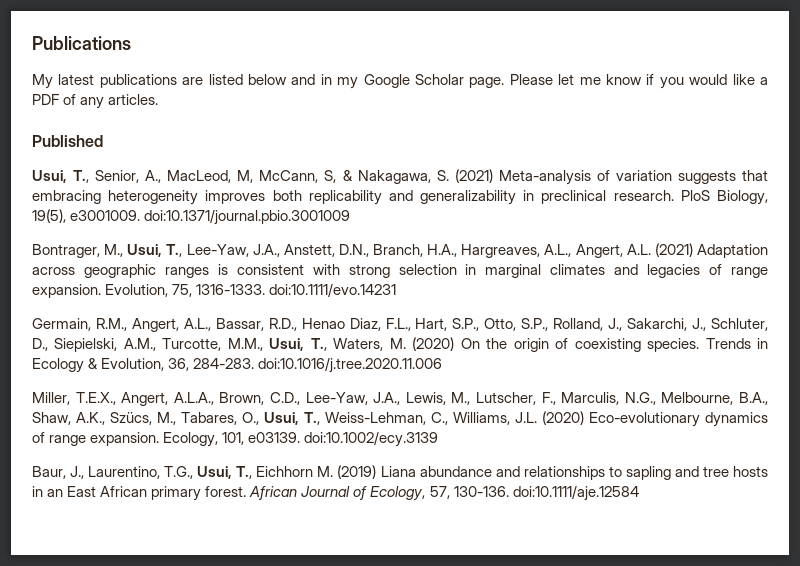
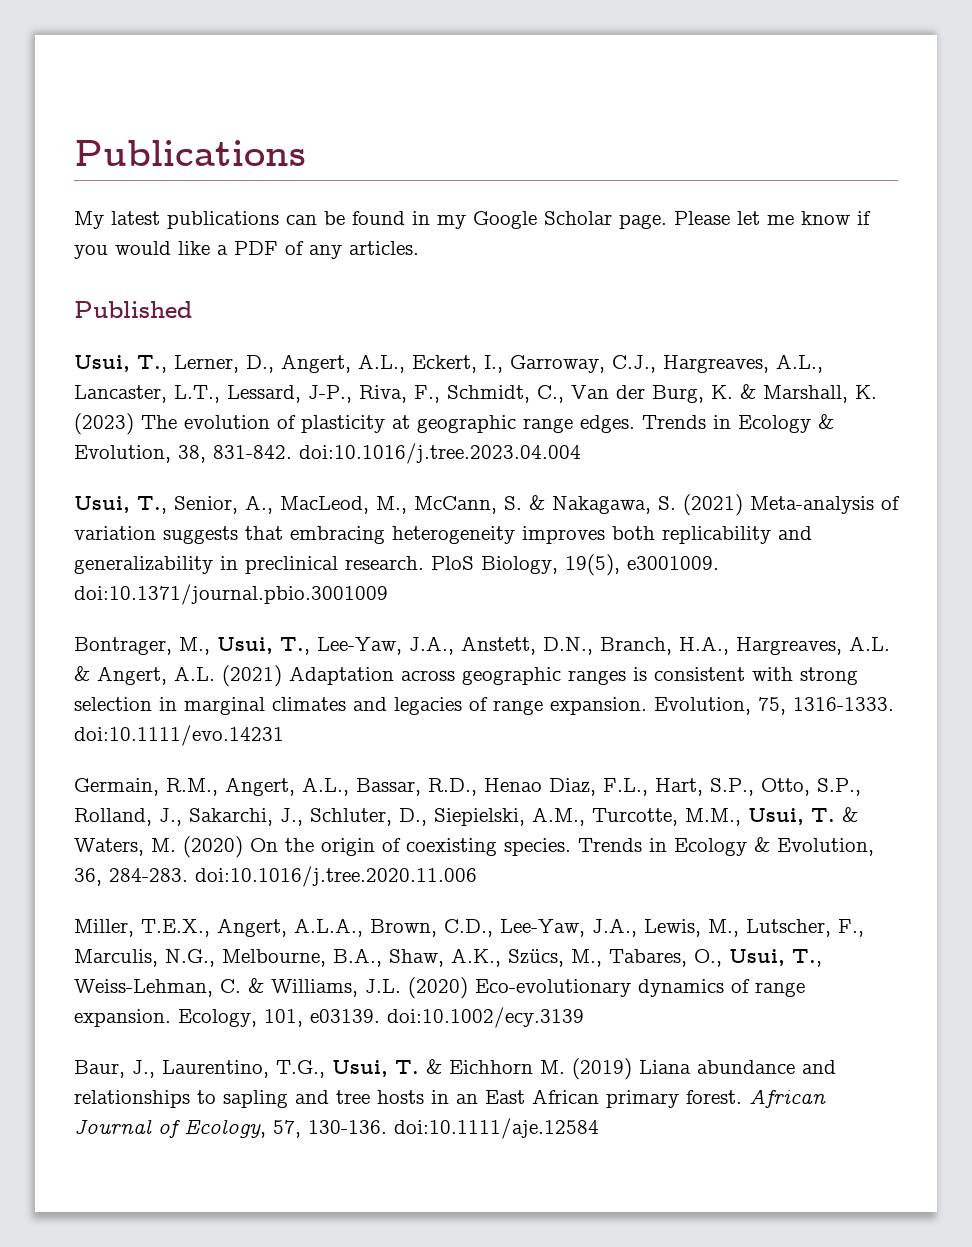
- My latest publications are listed below and in my Google Scholar page.
+ My latest publications can be found in my Google Scholar page.
+ Usui, T., Lerner, D., Angert, A.L., Eckert, I., Garroway, C.J., Hargreaves, A.L., Lancaster, L.T., Lessard, J-P., Riva, F., Schmidt, C., Van der Burg, K. & Marshall, K. (2023) The evolution of plasticity at geographic range edges. Trends in Ecology & Evolution, 38, 831-842. doi:10.1016/j.tree.2023.04.004
- Usui, T., Senior, A., MacLeod, M, McCann, S, & Nakagawa, S. (2021) Meta-analysis of variation suggests that embracing heterogeneity improves both replicability and generalizability in preclinical research.
+ Usui, T., Senior, A., MacLeod, M., McCann, S. & Nakagawa, S. (2021) Meta-analysis of variation suggests that embracing heterogeneity improves both replicability and generalizability in preclinical research.
- Bontrager, M., Usui, T., Lee-Yaw, J.A., Anstett, D.N., Branch, H.A., Hargreaves, A.L., Angert, A.L. (2021) Adaptation across geographic ranges is consistent with strong selection in marginal climates and legacies of range expansion.
+ Bontrager, M., Usui, T., Lee-Yaw, J.A., Anstett, D.N., Branch, H.A., Hargreaves, A.L. & Angert, A.L. (2021) Adaptation across geographic ranges is consistent with strong selection in marginal climates and legacies of range expansion.
- Germain, R.M., Angert, A.L., Bassar, R.D., Henao Diaz, F.L., Hart, S.P., Otto, S.P., Rolland, J., Sakarchi, J., Schluter, D., Siepielski, A.M., Turcotte, M.M., Usui, T., Waters, M. (2020) On the origin of coexisting species.
+ Germain, R.M., Angert, A.L., Bassar, R.D., Henao Diaz, F.L., Hart, S.P., Otto, S.P., Rolland, J., Sakarchi, J., Schluter, D., Siepielski, A.M., Turcotte, M.M., Usui, T. & Waters, M. (2020) On the origin of coexisting species.
- Miller, T.E.X., Angert, A.L.A., Brown, C.D., Lee-Yaw, J.A., Lewis, M., Lutscher, F., Marculis, N.G., Melbourne, B.A., Shaw, A.K., Szücs, M., Tabares, O., Usui, T., Weiss-Lehman, C., Williams, J.L. (2020) Eco-evolutionary dynamics of range expansion.
+ Miller, T.E.X., Angert, A.L.A., Brown, C.D., Lee-Yaw, J.A., Lewis, M., Lutscher, F., Marculis, N.G., Melbourne, B.A., Shaw, A.K., Szücs, M., Tabares, O., Usui, T., Weiss-Lehman, C. & Williams, J.L. (2020) Eco-evolutionary dynamics of range expansion.
- Baur, J., Laurentino, T.G., Usui, T., Eichhorn M. (2019) Liana abundance and relationships to sapling and tree hosts in an East African primary forest.
+ Baur, J., Laurentino, T.G., Usui, T. & Eichhorn M. (2019) Liana abundance and relationships to sapling and tree hosts in an East African primary forest.

